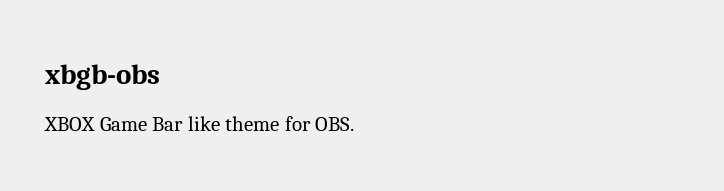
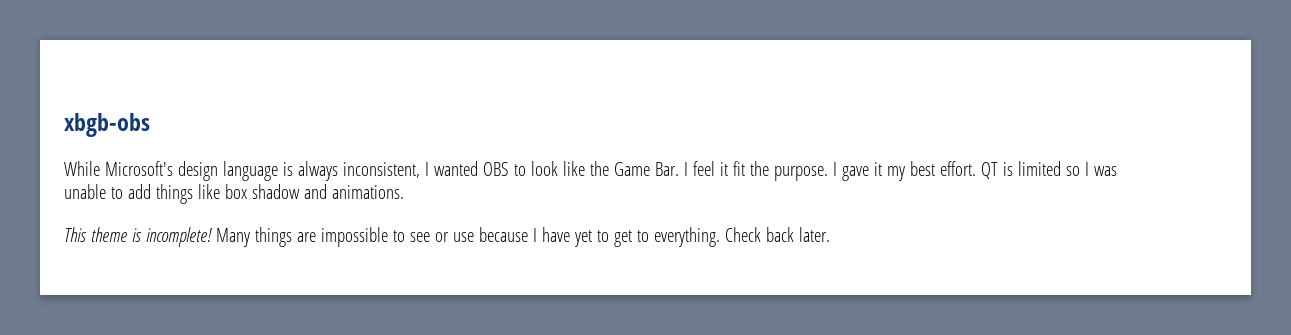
- XBOX Game Bar like theme for OBS.
+ While Microsoft's design language is always inconsistent, I wanted OBS to look like the Game Bar. I feel it fit the purpose. I gave it my best effort. QT is limited so I was unable to add things like box shadow and animations.
+ This theme is incomplete! Many things are impossible to see or use because I have yet to get to everything. Check back later.

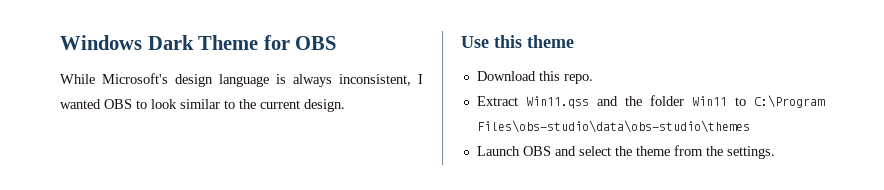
- xbgb-obs
+ Windows Dark Theme for OBS
- While Microsoft's design language is always inconsistent, I wanted OBS to look like the Game Bar. I feel it fit the purpose. I gave it my best effort. QT is limited so I was unable to add things like box shadow and animations.
- This theme is incomplete! Many things are impossible to see or use because I have yet to get to everything. Check back later.
+ While Microsoft's design language is always inconsistent, I wanted OBS to look similar to the current design.
+ Use this theme
+ Download this repo.
+ Extract Win11.qss and the folder Win11 to C:\Program Files\obs-studio\data\obs-studio\themes
+ Launch OBS and select the theme from the settings.

